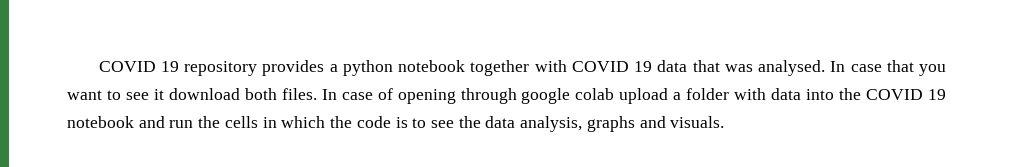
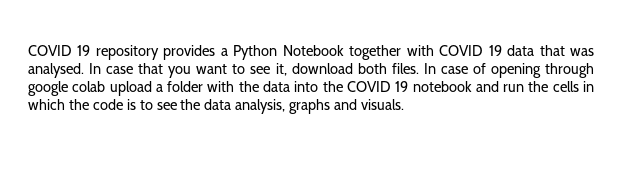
- COVID 19 repository provides a python notebook together with COVID 19 data that was analysed.
+ COVID 19 repository provides a Python Notebook together with COVID 19 data that was analysed.
- In case that you want to see it download both files.
+ In case that you want to see it, download both files.
- In case of opening through google colab upload a folder with data into the COVID 19 notebook and run the cells in which the code is to see the data analysis, graphs and visuals.
+ In case of opening through google colab upload a folder with the data into the COVID 19 notebook and run the cells in which the code is to see the data analysis, graphs and visuals.

